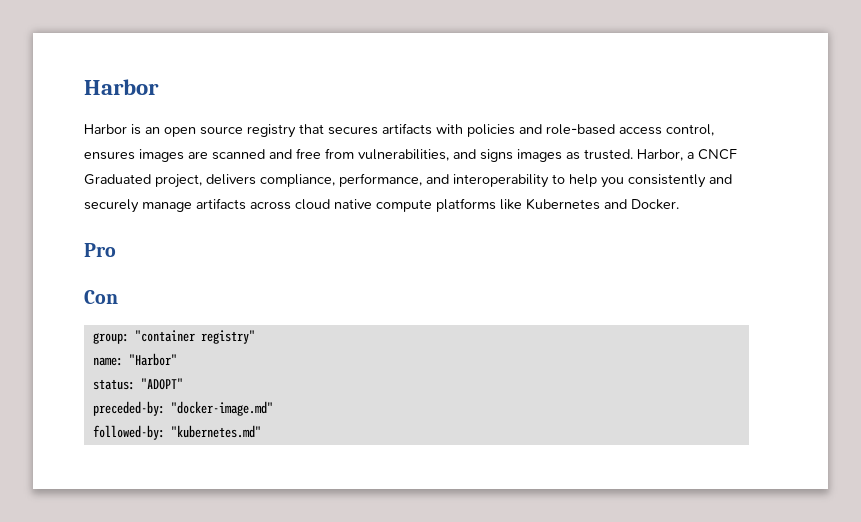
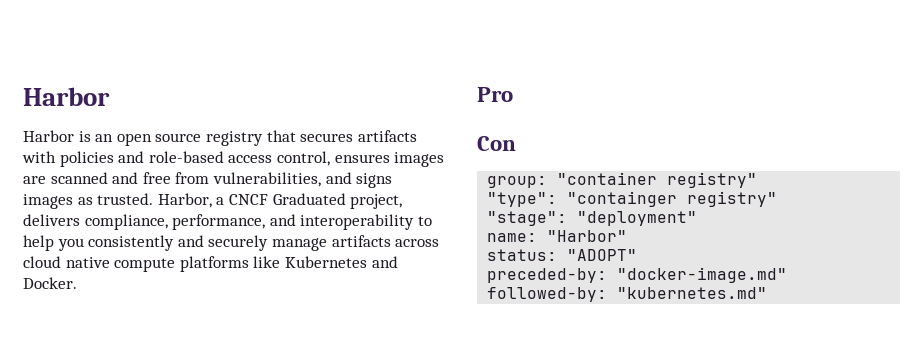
+ "type": "containger registry"
+ "stage": "deployment"

